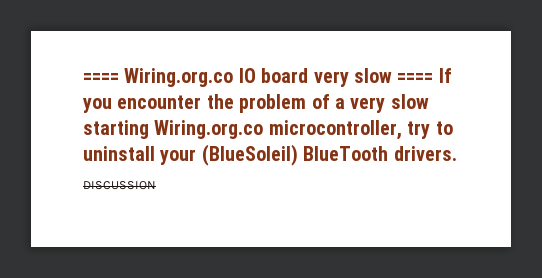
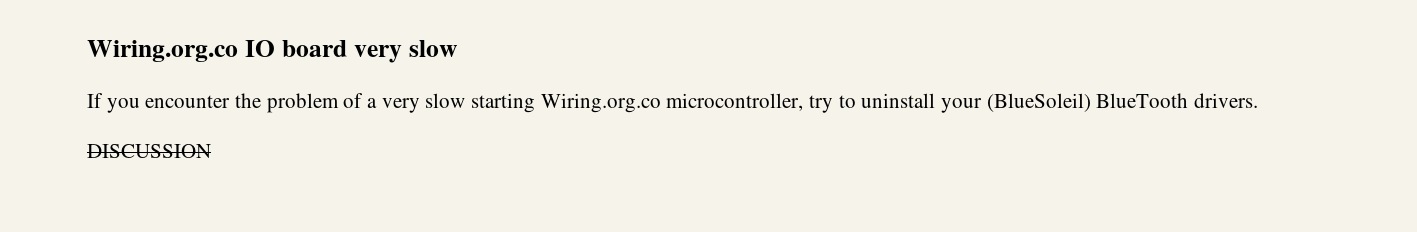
- ==== Wiring.org.co IO board very slow ==== If you encounter the problem of a very slow starting Wiring.org.co microcontroller, try to uninstall your (BlueSoleil) BlueTooth drivers.
+ Wiring.org.co IO board very slow
+ If you encounter the problem of a very slow starting Wiring.org.co microcontroller, try to uninstall your (BlueSoleil) BlueTooth drivers.

